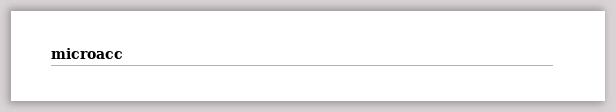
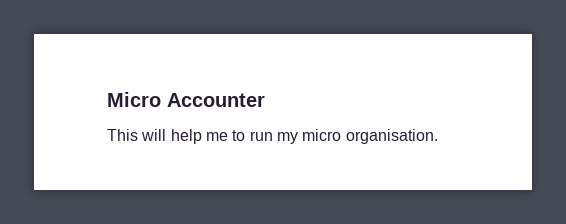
- microacc
+ Micro Accounter
+ This will help me to run my micro organisation.

